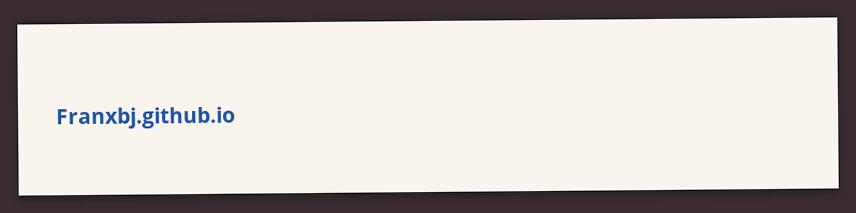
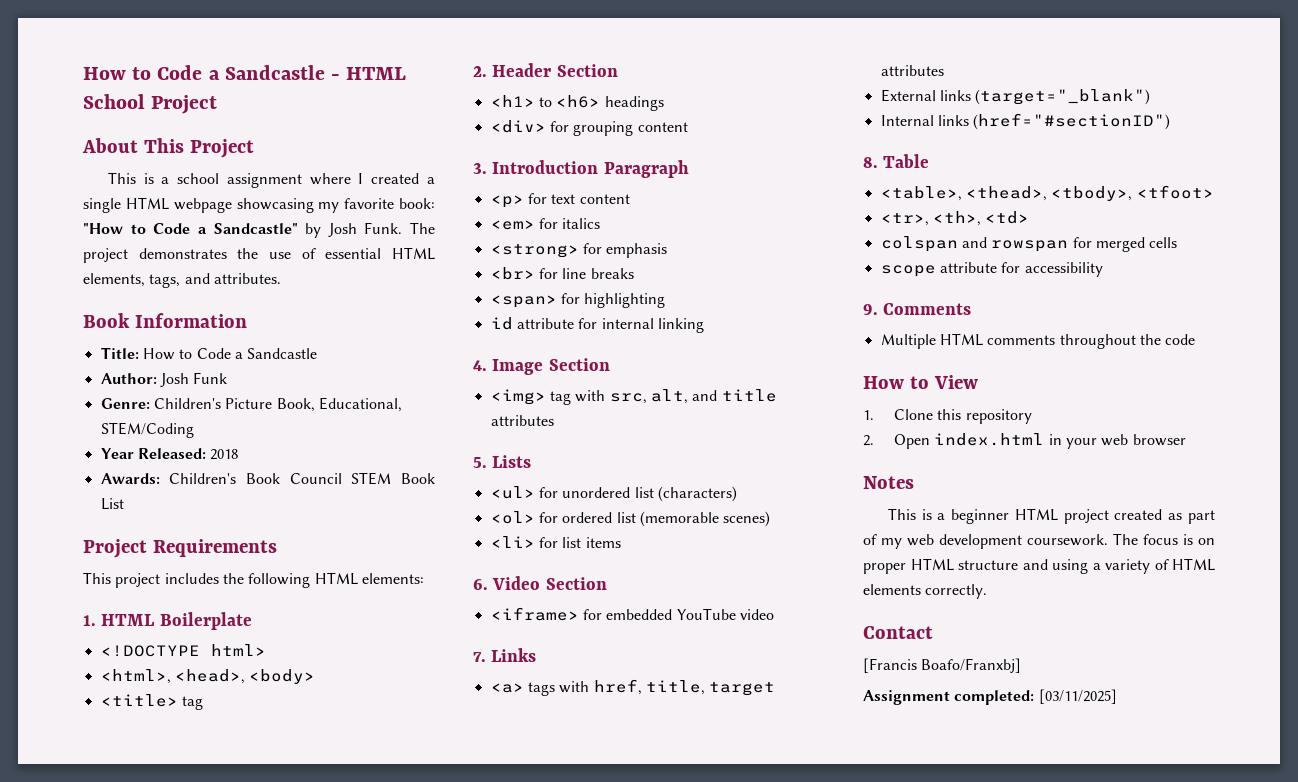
- Franxbj.github.io
+ How to Code a Sandcastle - HTML School Project
+ About This Project
+ This is a school assignment where I created a single HTML webpage showcasing my favorite book: "How to Code a Sandcastle" by Josh Funk. The project demonstrates the use of essential HTML elements, tags, and attributes.
+ Book Information
+ Title: How to Code a Sandcastle
+ Author: Josh Funk
+ Genre: Children's Picture Book, Educational, STEM/Coding
+ Year Released: 2018
+ Awards: Children's Book Council STEM Book List
+ Project Requirements
+ This project includes the following HTML elements:
+ 1. HTML Boilerplate
+ <!DOCTYPE html>
+ <html>, <head>, <body>
+ <title> tag
+ 2. Header Section
+ <h1> to <h6> headings
+ <div> for grouping content
+ 3. Introduction Paragraph
+ <p> for text content
+ <em> for italics
+ <strong> for emphasis
+ <br> for line breaks
+ <span> for highlighting
+ id attribute for internal linking
+ 4. Image Section
+ <img> tag with src, alt, and title attributes
+ 5. Lists
+ <ul> for unordered list (characters)
+ <ol> for ordered list (memorable scenes)
+ <li> for list items
+ 6. Video Section
+ <iframe> for embedded YouTube video
+ 7. Links
+ <a> tags with href, title, target attributes
+ External links (target="_blank")
+ Internal links (href="#sectionID")
+ 8. Table
+ <table>, <thead>, <tbody>, <tfoot>
+ <tr>, <th>, <td>
+ colspan and rowspan for merged cells
+ scope attribute for accessibility
+ 9. Comments
+ Multiple HTML comments throughout the code
+ How to View
+ 1. Clone this repository
+ 2. Open index.html in your web browser
+ Notes
+ This is a beginner HTML project created as part of my web development coursework. The focus is on proper HTML structure and using a variety of HTML elements correctly.
+ Contact
+ [Francis Boafo/Franxbj]
+ Assignment completed: [03/11/2025]

